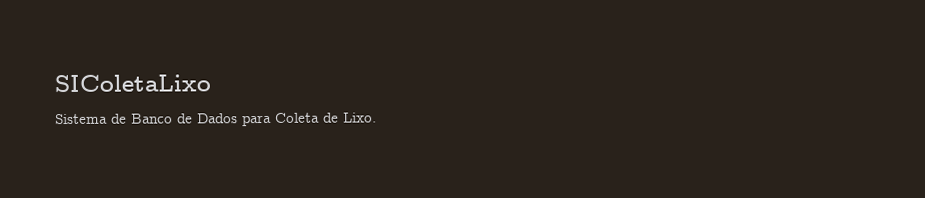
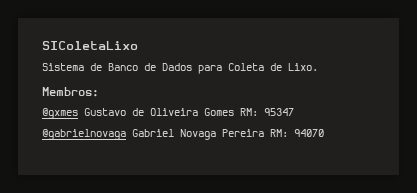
+ Membros:
+ @gxmes Gustavo de Oliveira Gomes RM: 95347
+ @gabrielnovaga Gabriel Novaga Pereira RM: 94070

